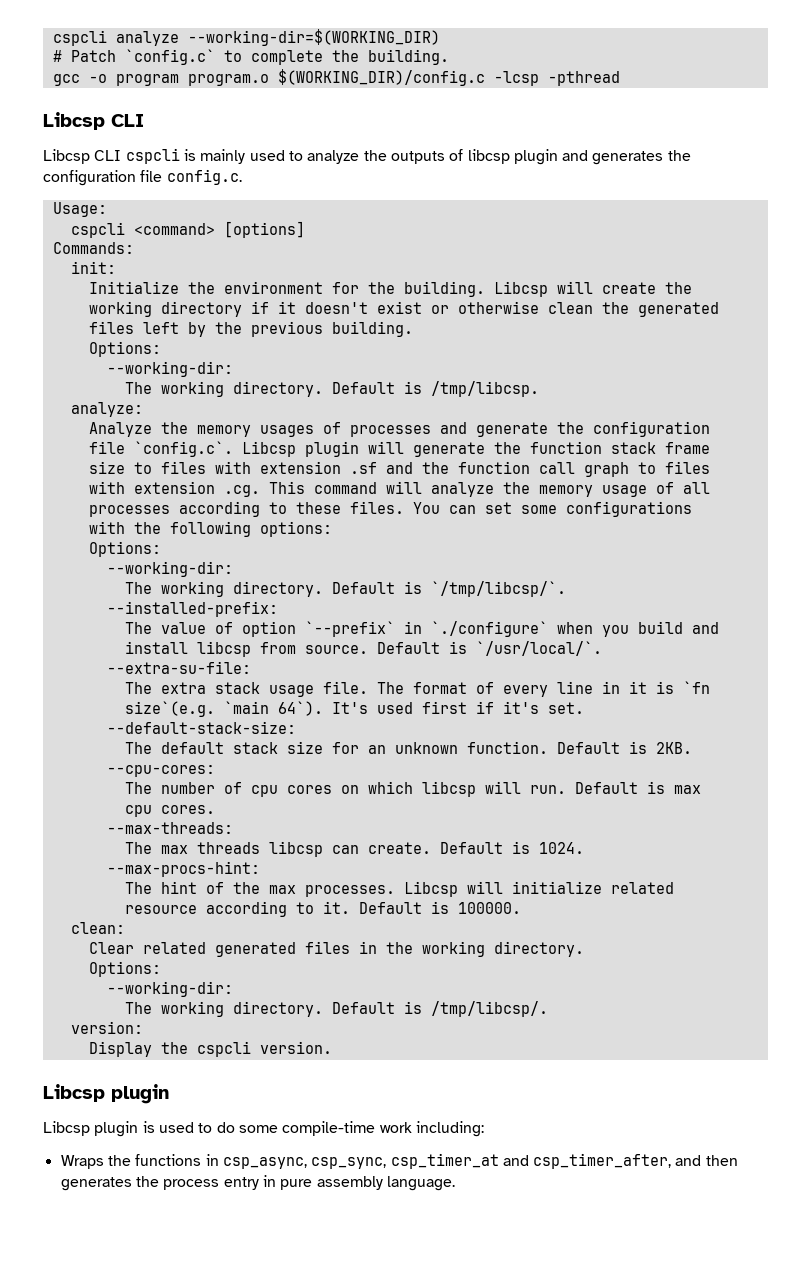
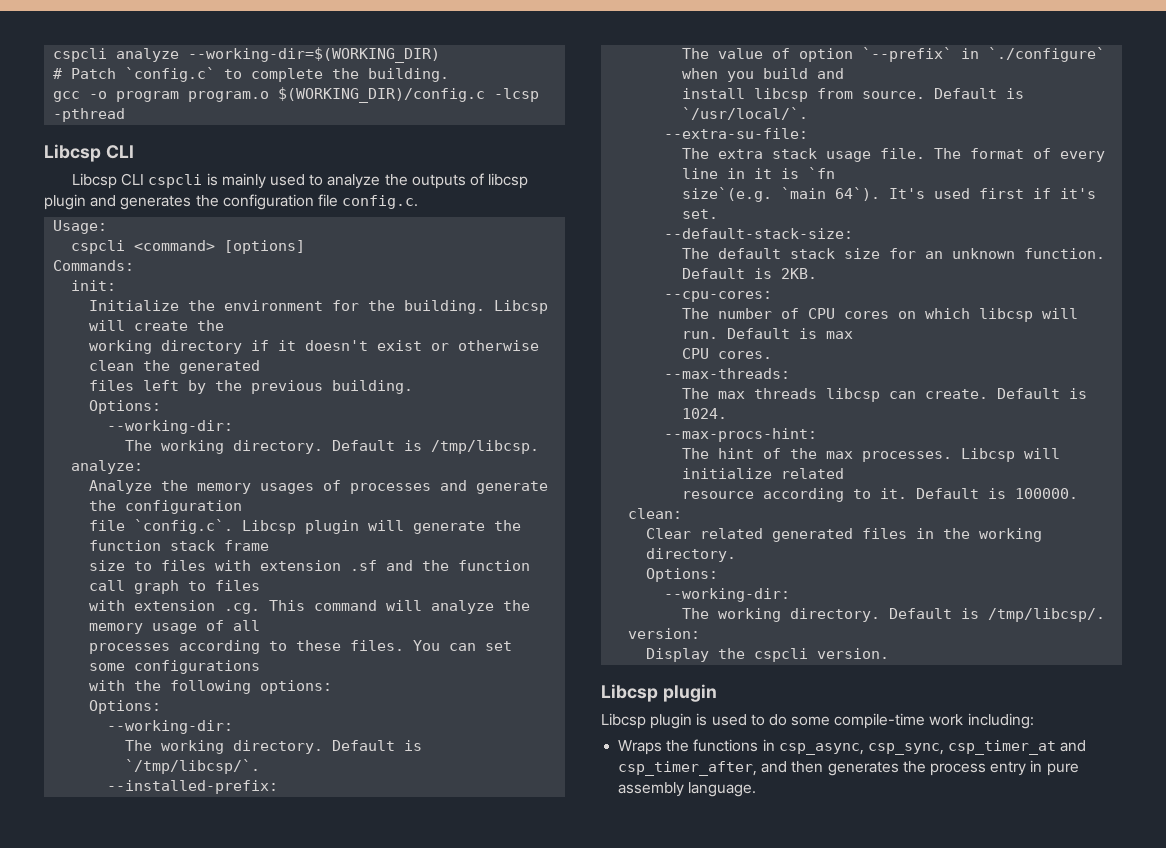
- The number of cpu cores on which libcsp will run.
+ The number of CPU cores on which libcsp will run.
- cpu cores.
+ CPU cores.

